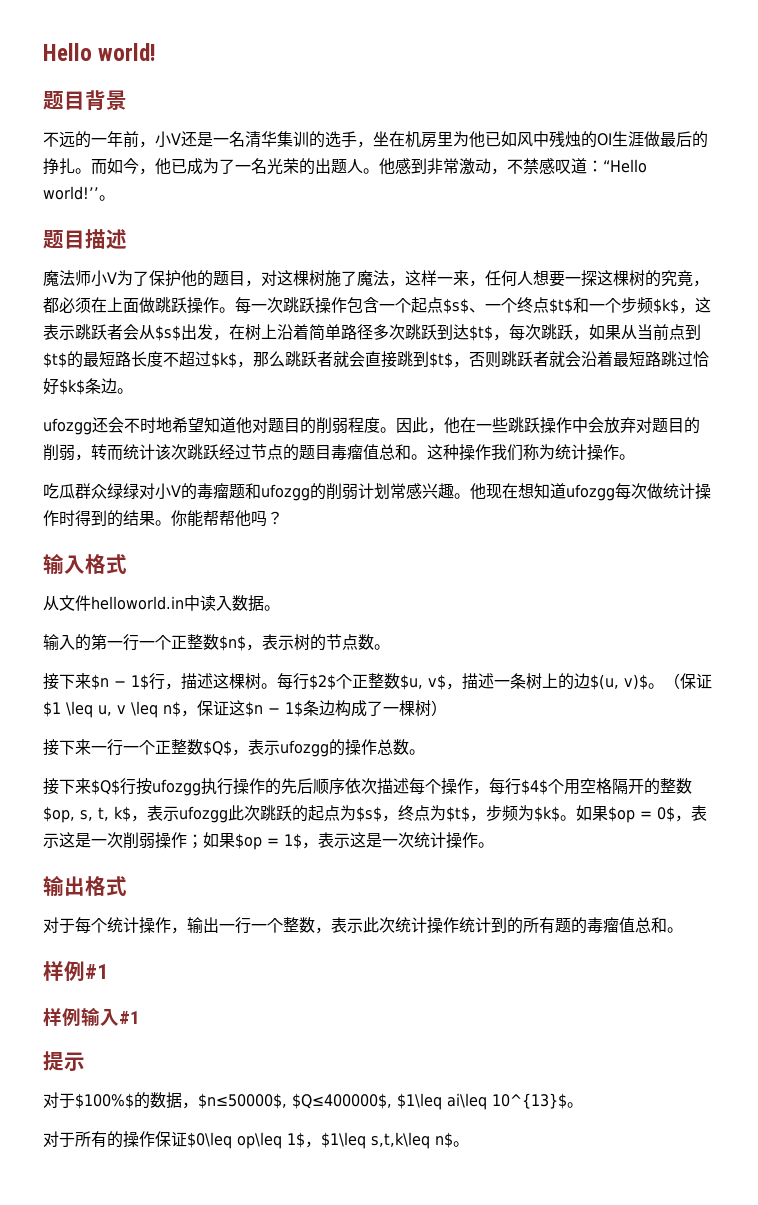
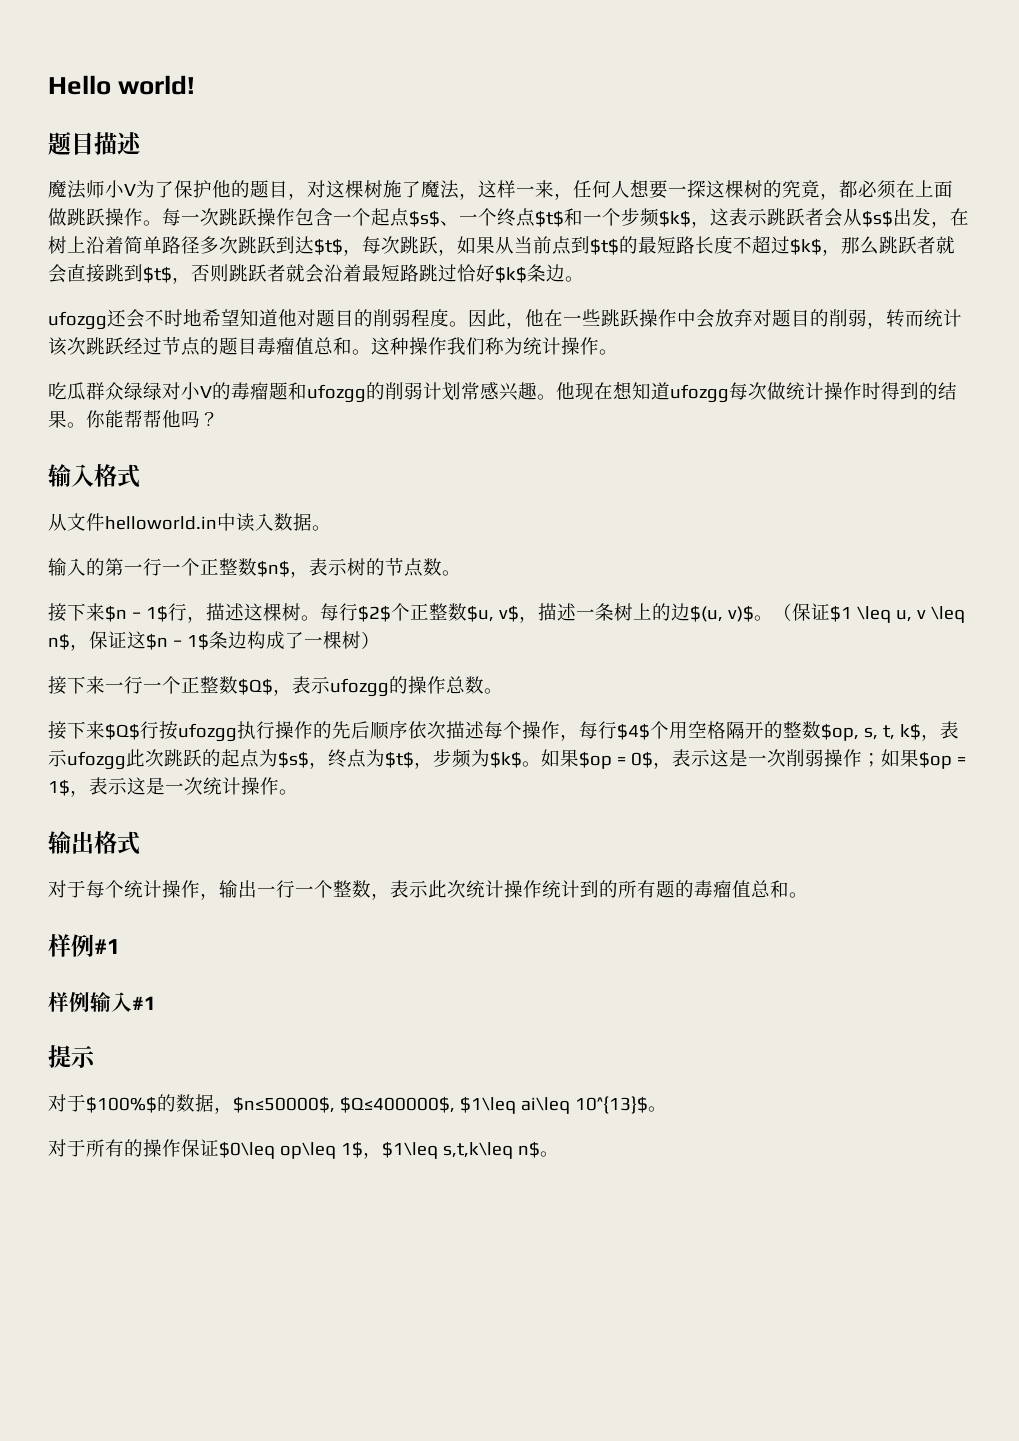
- 题目背景
- 不远的一年前，小V还是一名清华集训的选手，坐在机房里为他已如风中残烛的OI生涯做最后的挣扎。而如今，他已成为了一名光荣的出题人。他感到非常激动，不禁感叹道：“Hello world!’’。

